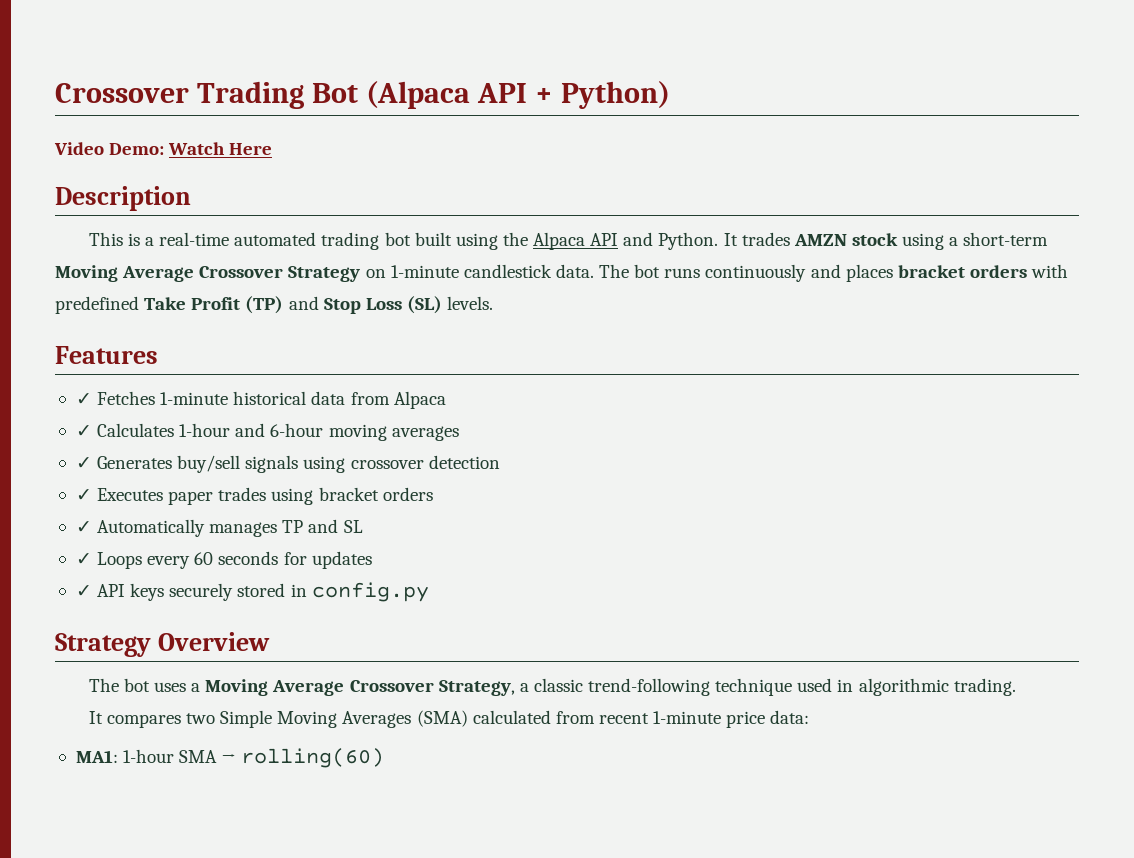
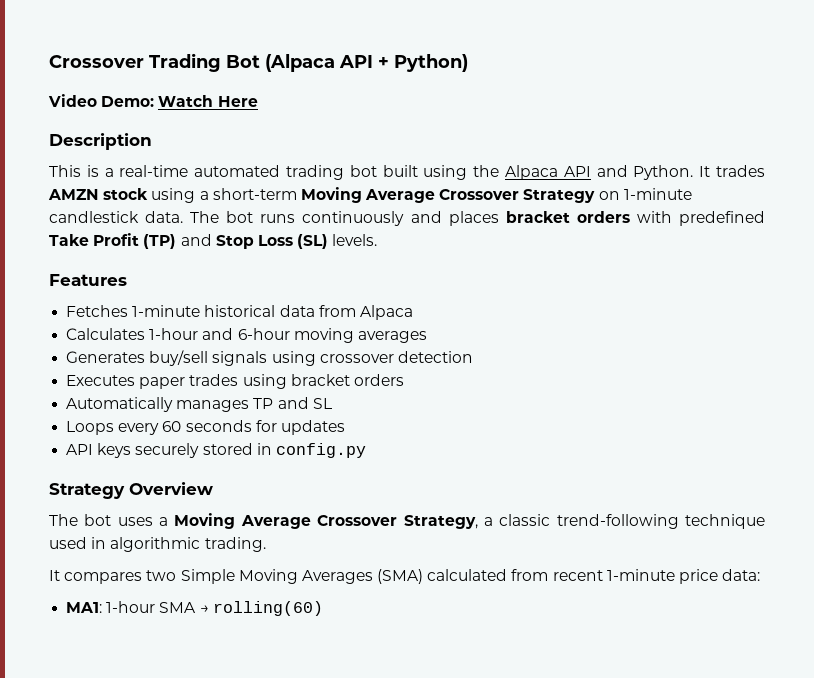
- ✓ Fetches 1-minute historical data from Alpaca
+ Fetches 1-minute historical data from Alpaca
- ✓ Calculates 1-hour and 6-hour moving averages
+ Calculates 1-hour and 6-hour moving averages
- ✓ Generates buy/sell signals using crossover detection
+ Generates buy/sell signals using crossover detection
- ✓ Executes paper trades using bracket orders
+ Executes paper trades using bracket orders
- ✓ Automatically manages TP and SL
+ Automatically manages TP and SL
- ✓ Loops every 60 seconds for updates
+ Loops every 60 seconds for updates
- ✓ API keys securely stored in config.py
+ API keys securely stored in config.py

